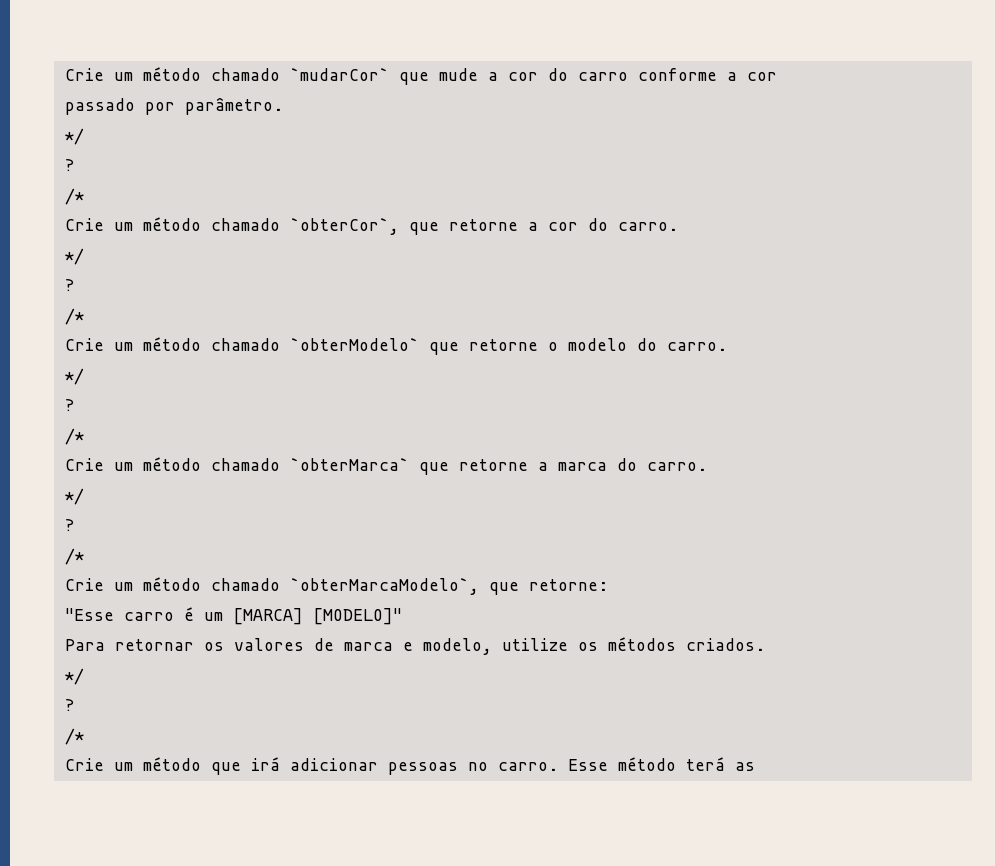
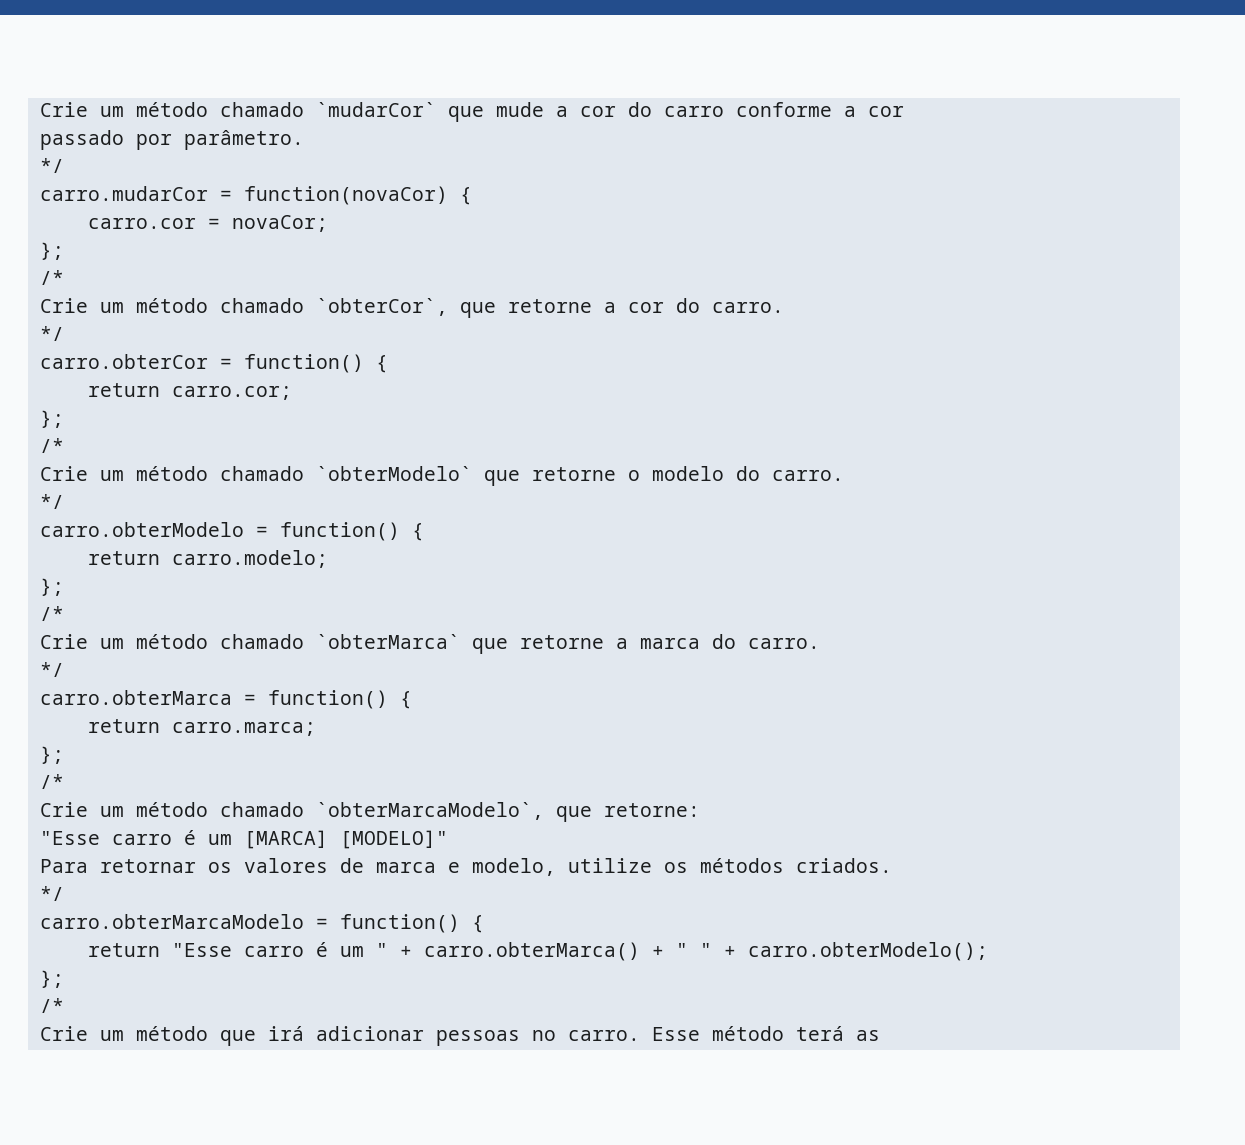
  passado por parâmetro.
  */
- ?
+ carro.mudarCor = function(novaCor) {
+ carro.cor = novaCor;
+ };
  Crie um método chamado `obterCor`, que retorne a cor do carro.
  */
- ?
+ carro.obterCor = function() {
+ return carro.cor;
+ };
  Crie um método chamado `obterModelo` que retorne o modelo do carro.
  */
- ?
+ carro.obterModelo = function() {
+ return carro.modelo;
+ };
  Crie um método chamado `obterMarca` que retorne a marca do carro.
  */
- ?
+ carro.obterMarca = function() {
+ return carro.marca;
+ };
  Para retornar os valores de marca e modelo, utilize os métodos criados.
  */
- ?
+ carro.obterMarcaModelo = function() {
+ return "Esse carro é um " + carro.obterMarca() + " " + carro.obterModelo();
+ };

